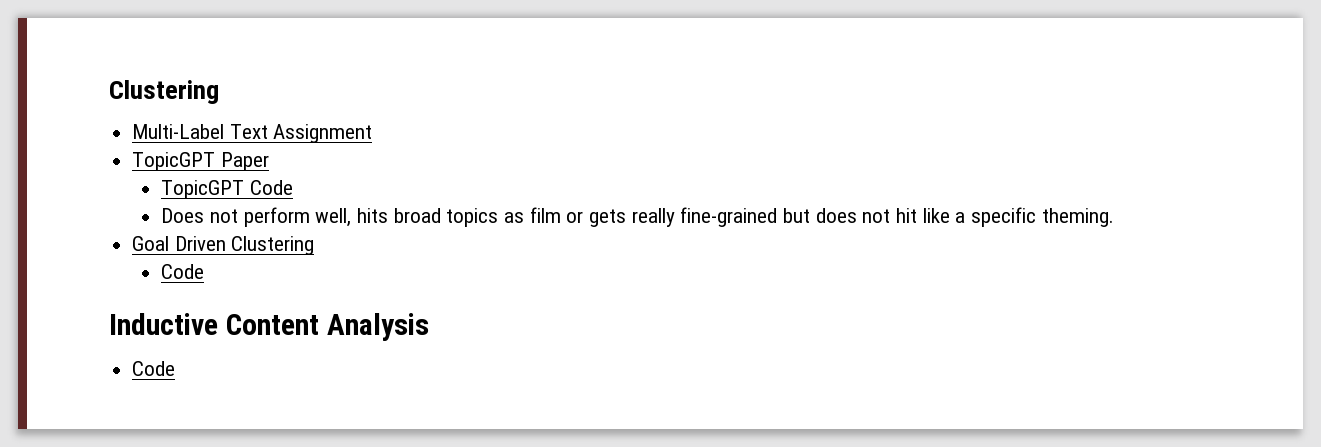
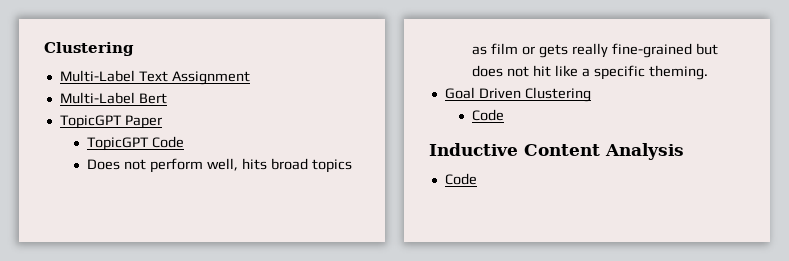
+ Multi-Label Bert

